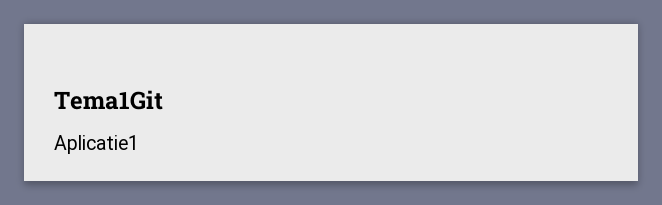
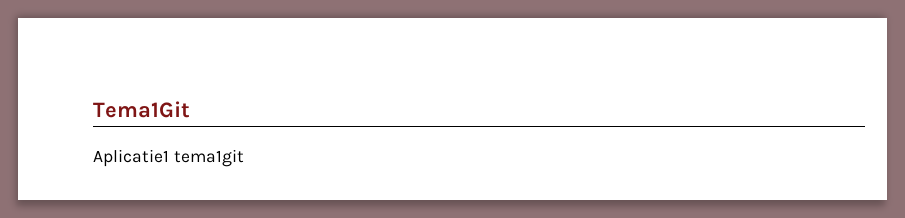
- Aplicatie1
+ Aplicatie1 tema1git

